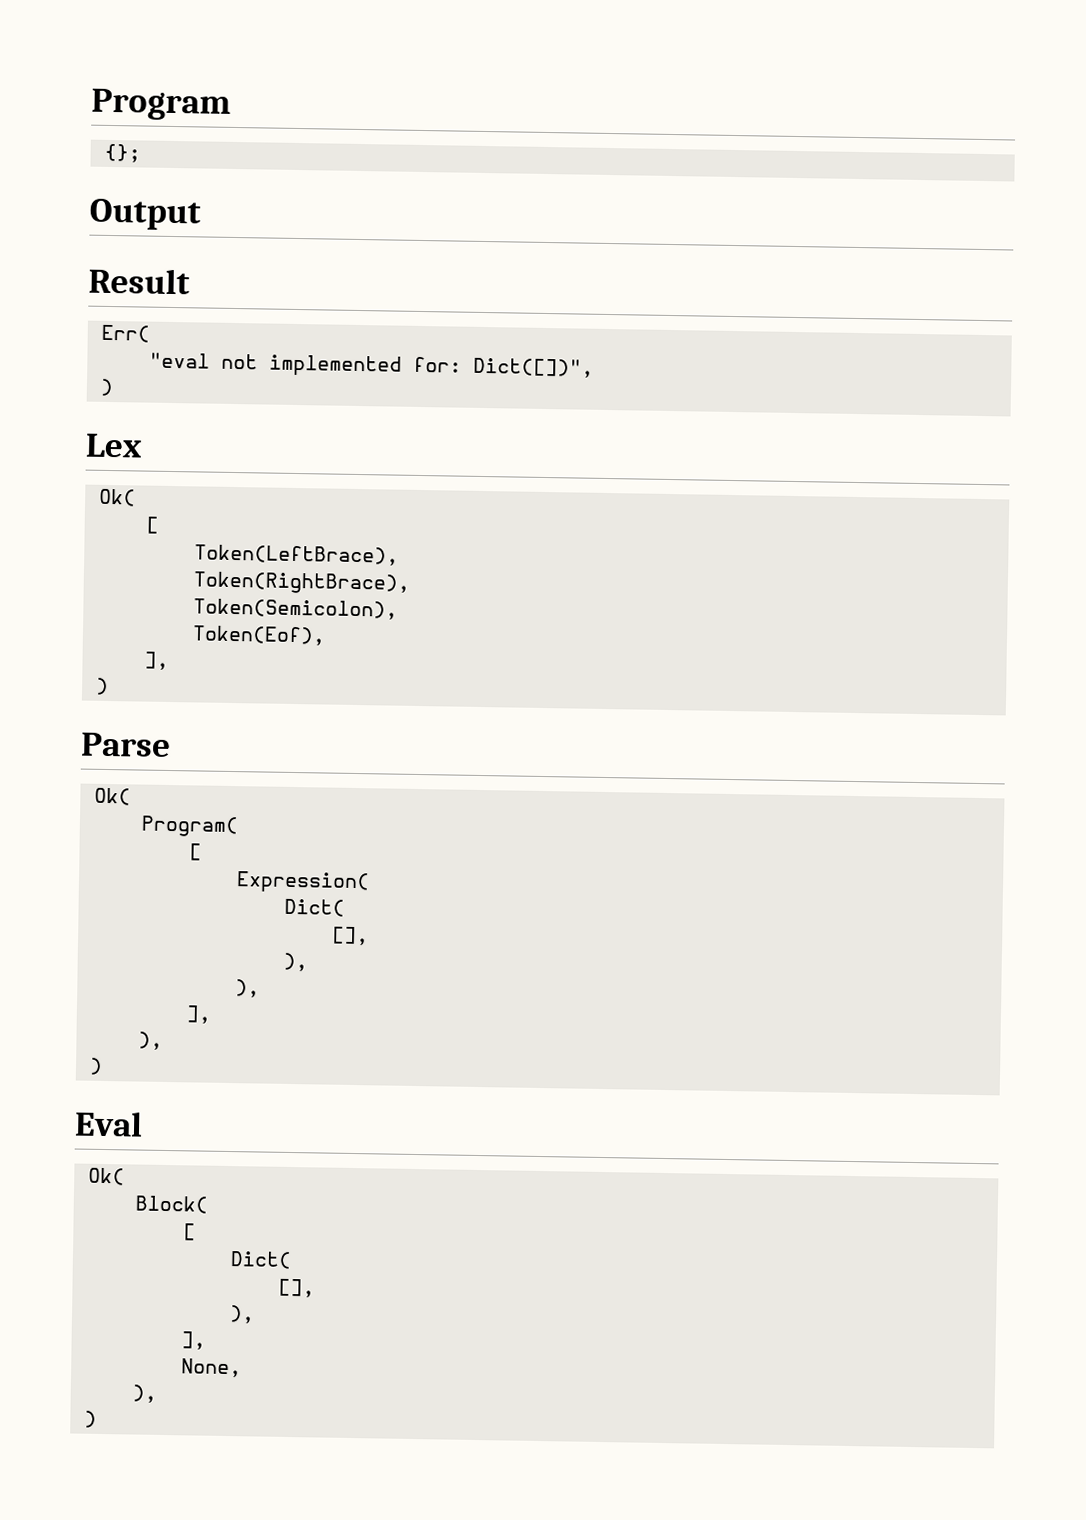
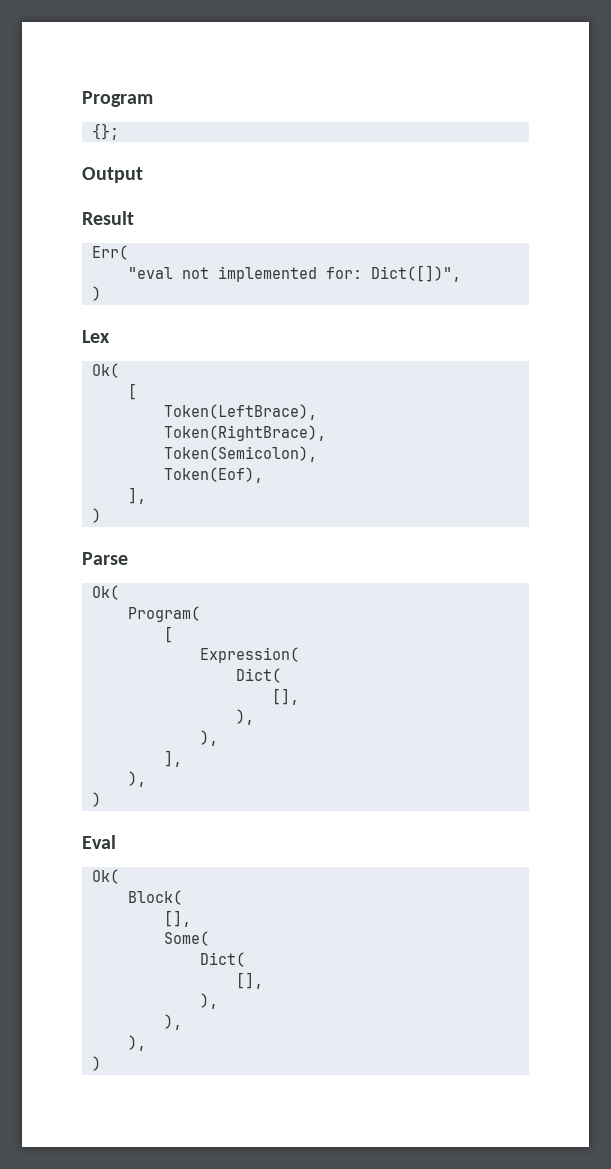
  Block(
- [
+ [],
+ Some(
  Dict(
  [],
  ),
- ],
- None,
+ ),

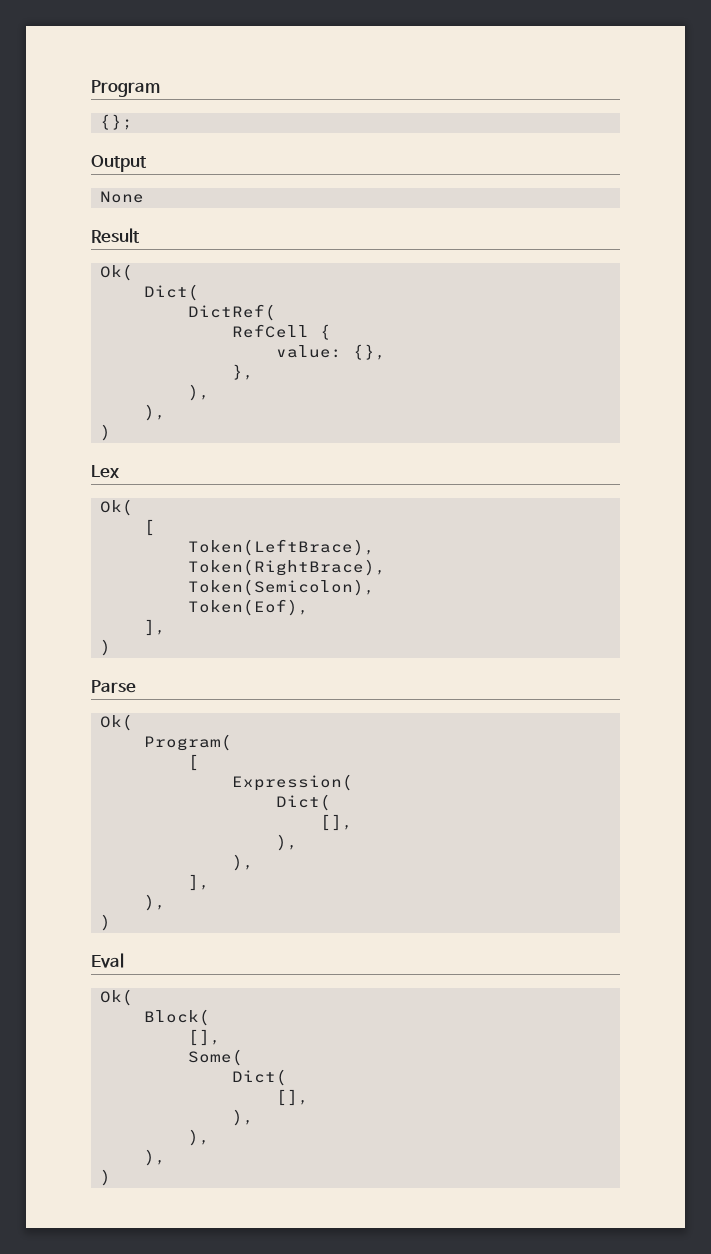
+ None
  Result
- Err(
- "eval not implemented for: Dict([])",
+ Ok(
+ Dict(
+ DictRef(
+ RefCell {
+ value: {},
+ },
+ ),
+ ),

